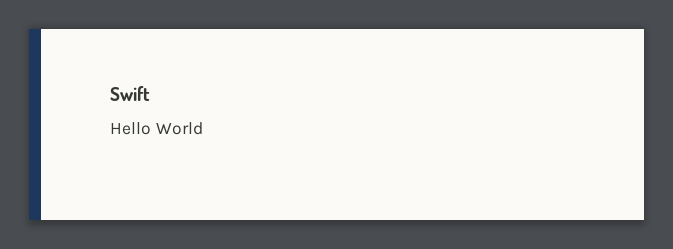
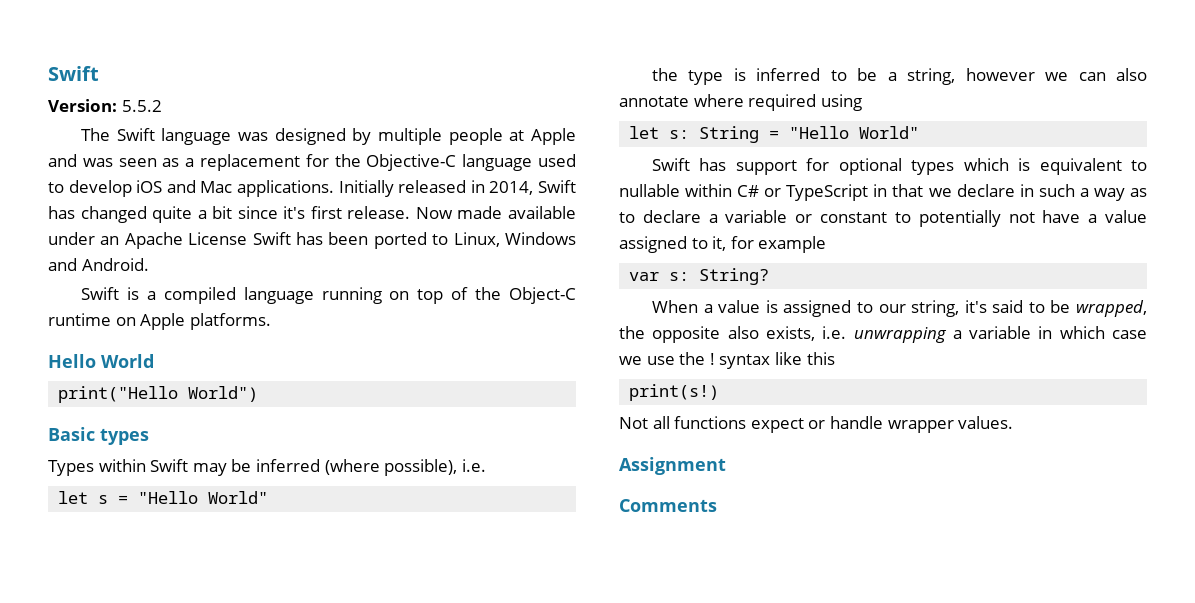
+ Version: 5.5.2
+ The Swift language was designed by multiple people at Apple and was seen as a replacement for the Objective-C language used to develop iOS and Mac applications. Initially released in 2014, Swift has changed quite a bit since it's first release. Now made available under an Apache License Swift has been ported to Linux, Windows and Android.
+ Swift is a compiled language running on top of the Object-C runtime on Apple platforms.
  Hello World
+ print("Hello World")
+ Basic types
+ Types within Swift may be inferred (where possible), i.e.
+ let s = "Hello World"
+ the type is inferred to be a string, however we can also annotate where required using
+ let s: String = "Hello World"
+ Swift has support for optional types which is equivalent to nullable within C# or TypeScript in that we declare in such a way as to declare a variable or constant to potentially not have a value assigned to it, for example
+ var s: String?
+ When a value is assigned to our string, it's said to be wrapped, the opposite also exists, i.e. unwrapping a variable in which case we use the ! syntax like this
+ print(s!)
+ Not all functions expect or handle wrapper values.
+ Assignment
+ Comments

